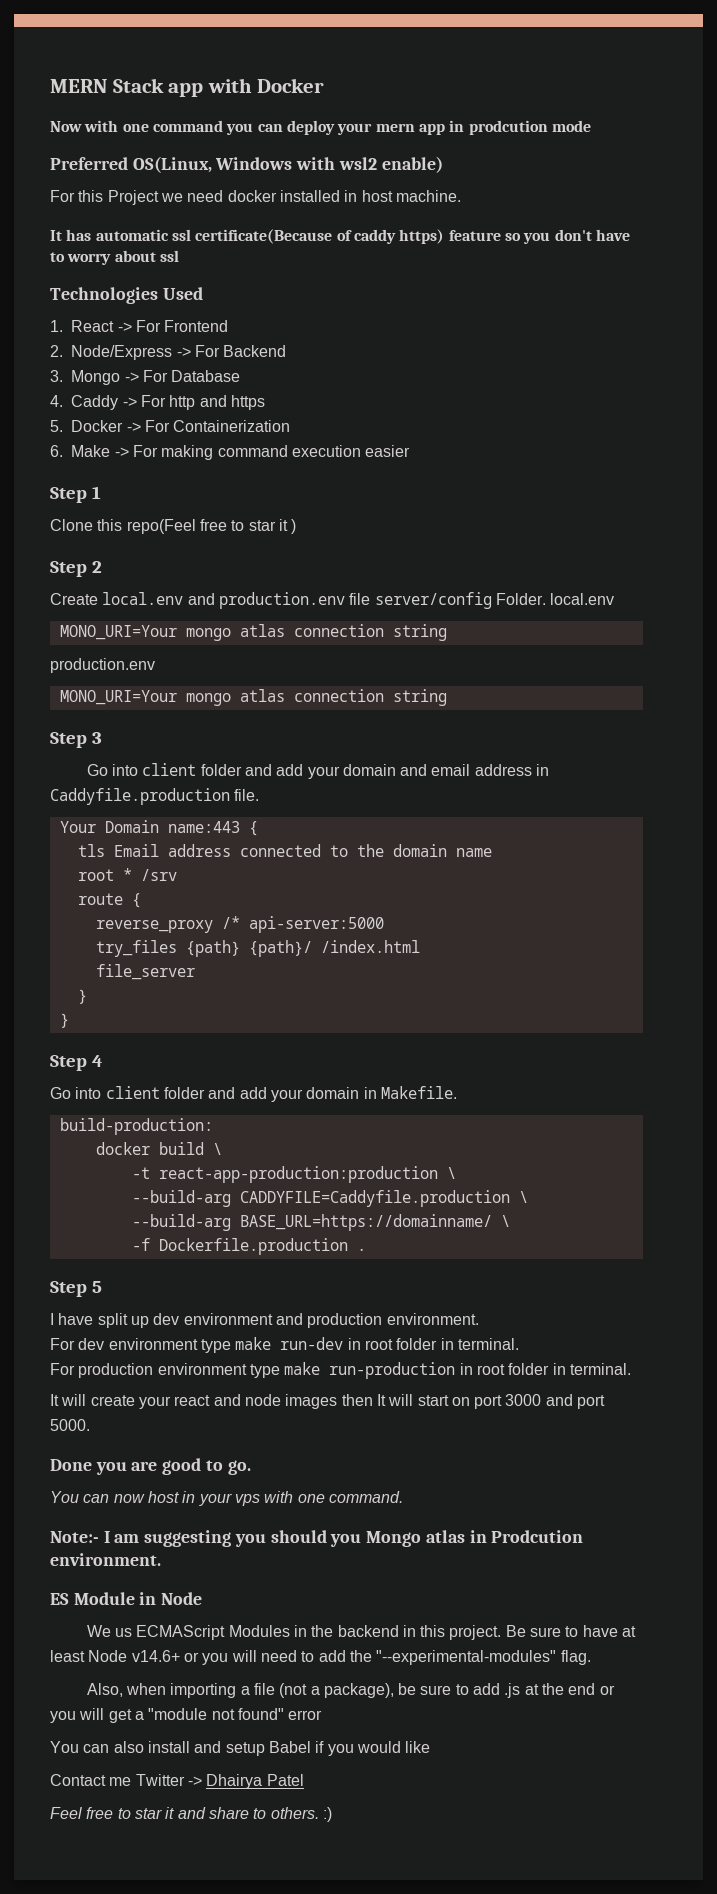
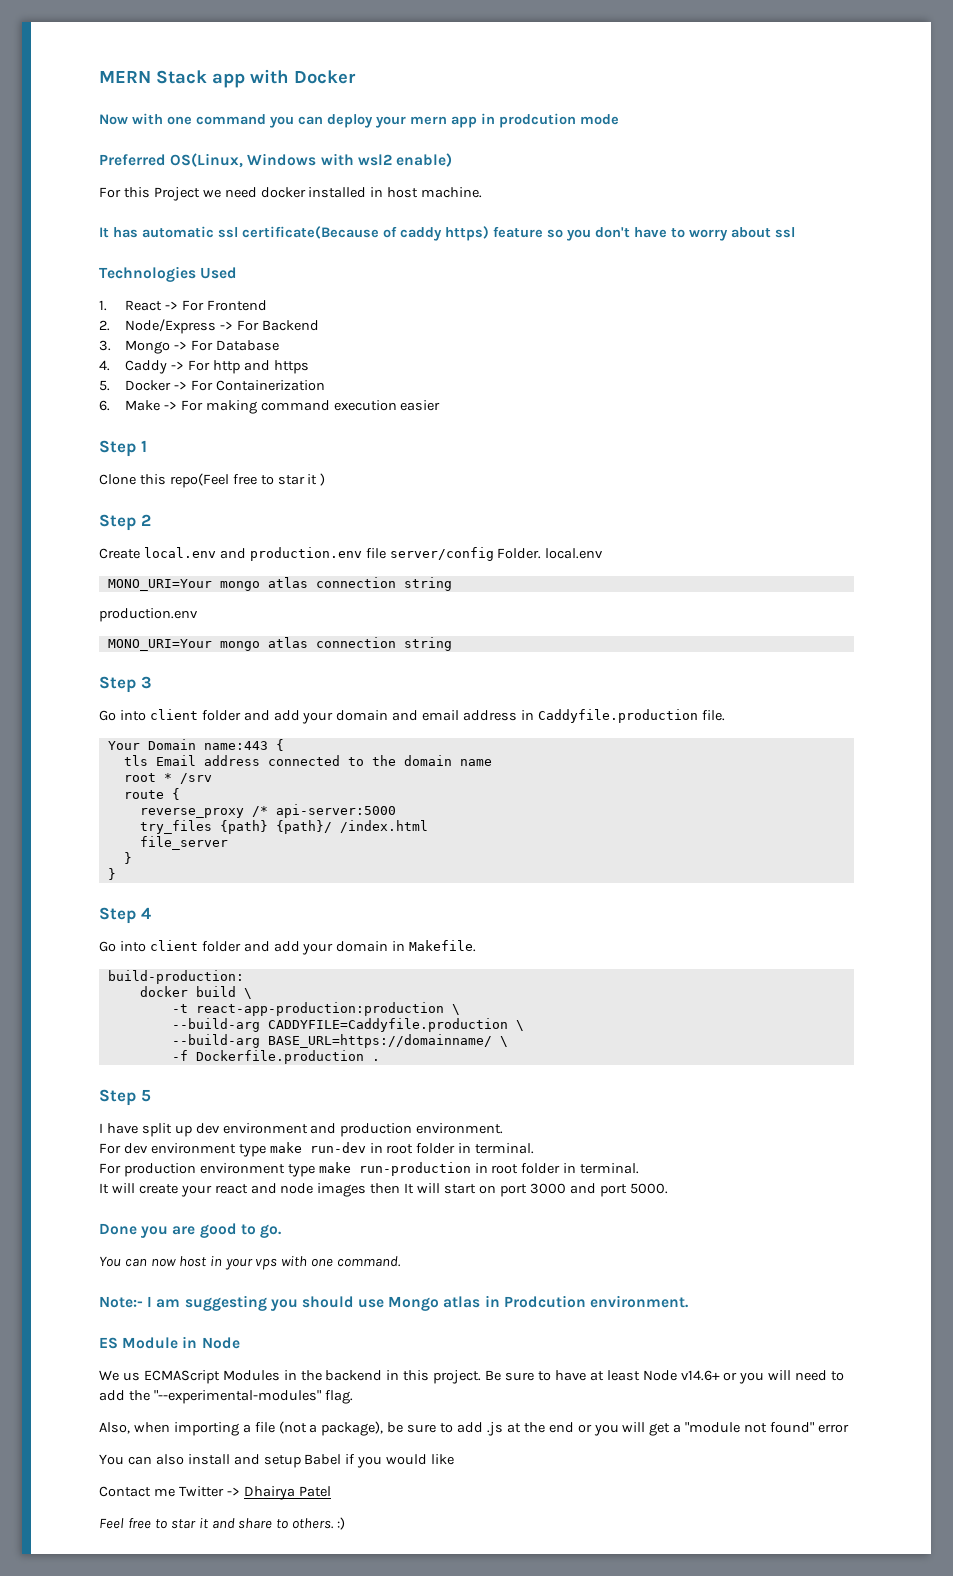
- Note:- I am suggesting you should you Mongo atlas in Prodcution environment.
+ Note:- I am suggesting you should use Mongo atlas in Prodcution environment.

